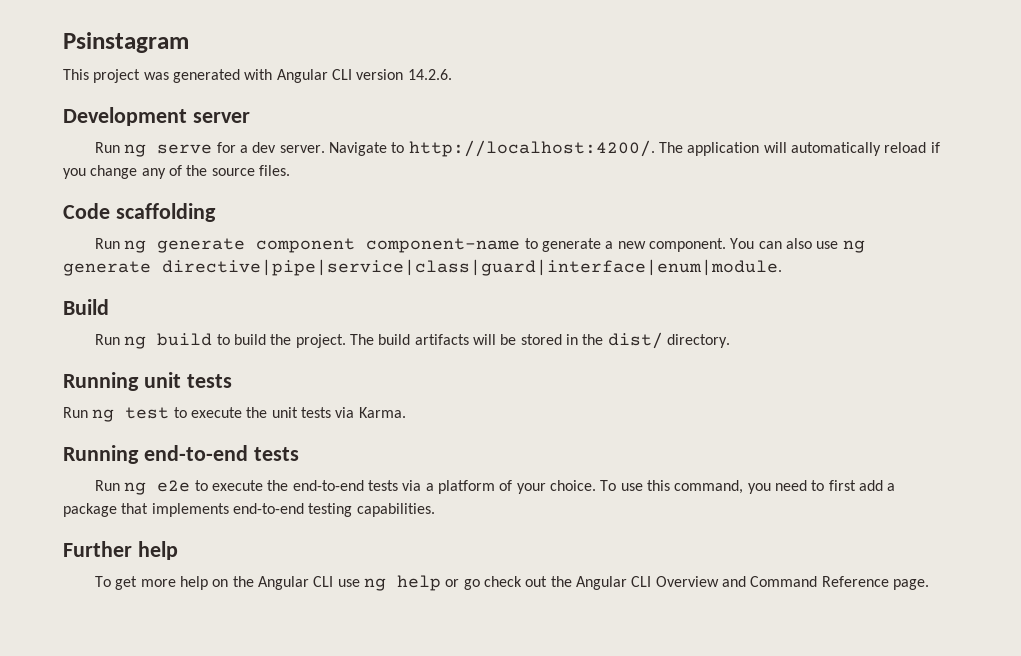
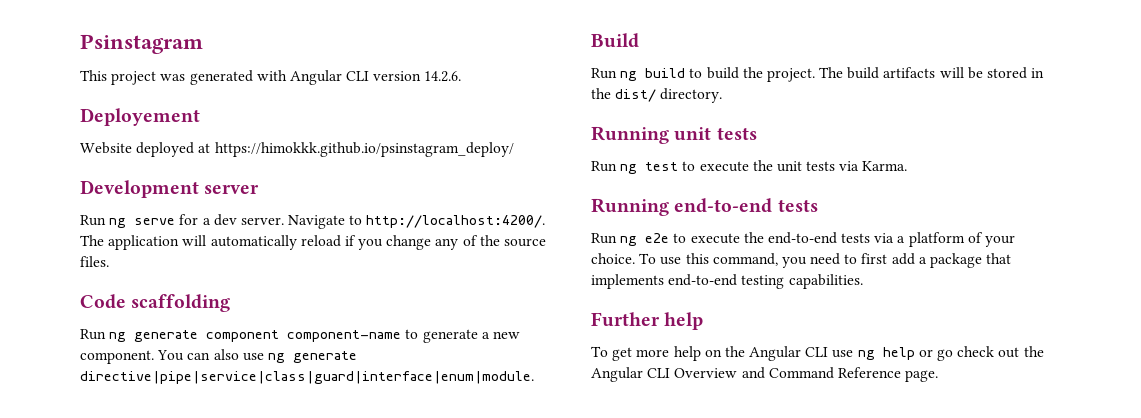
+ Deployement
+ Website deployed at https://himokkk.github.io/psinstagram_deploy/

